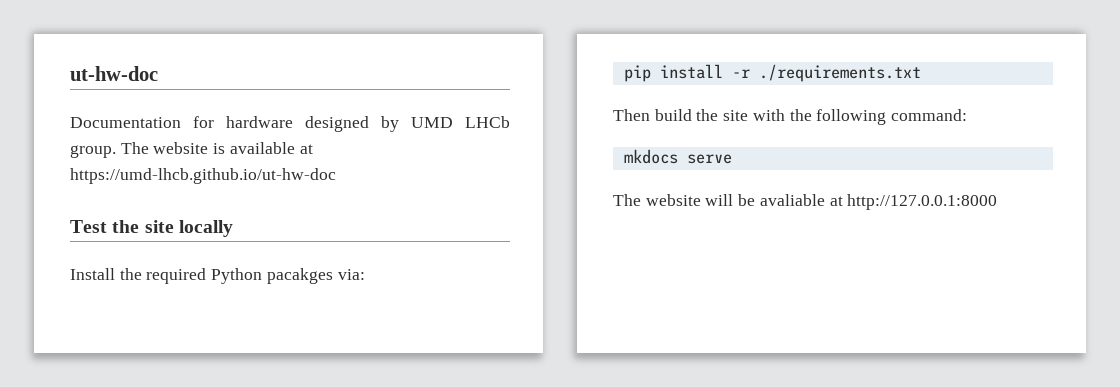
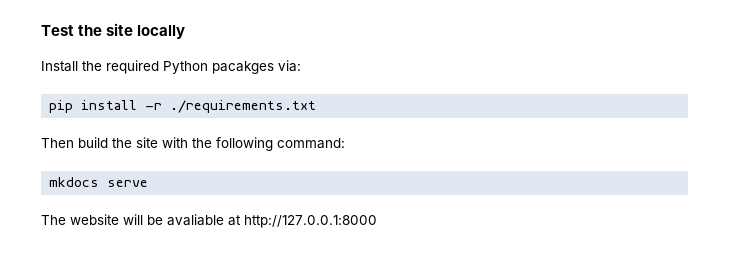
- ut-hw-doc
- Documentation for hardware designed by UMD LHCb group. The website is available at https://umd-lhcb.github.io/ut-hw-doc

